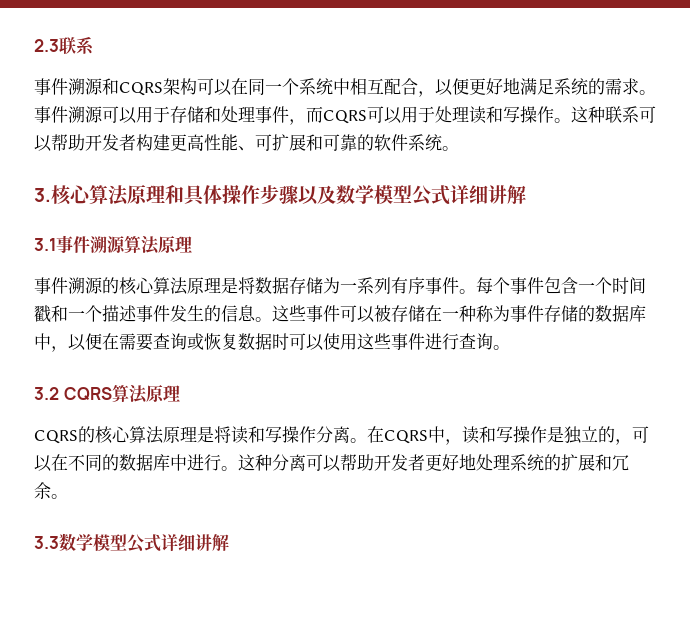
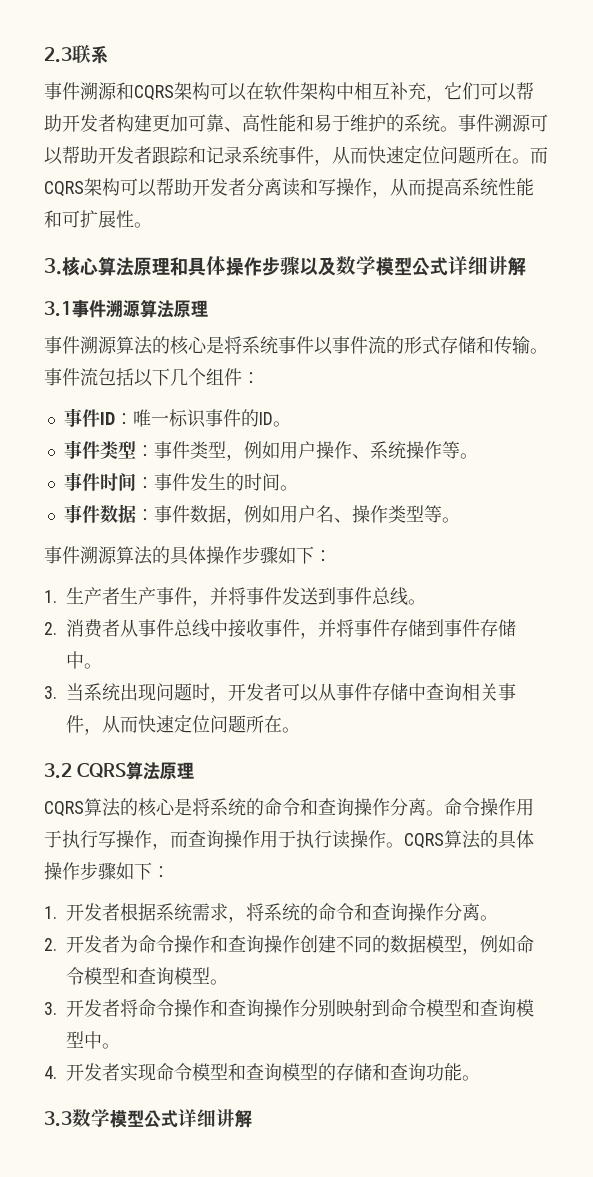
- 事件溯源和CQRS架构可以在同一个系统中相互配合，以便更好地满足系统的需求。事件溯源可以用于存储和处理事件，而CQRS可以用于处理读和写操作。这种联系可以帮助开发者构建更高性能、可扩展和可靠的软件系统。
+ 事件溯源和CQRS架构可以在软件架构中相互补充，它们可以帮助开发者构建更加可靠、高性能和易于维护的系统。事件溯源可以帮助开发者跟踪和记录系统事件，从而快速定位问题所在。而CQRS架构可以帮助开发者分离读和写操作，从而提高系统性能和可扩展性。
- 事件溯源的核心算法原理是将数据存储为一系列有序事件。每个事件包含一个时间戳和一个描述事件发生的信息。这些事件可以被存储在一种称为事件存储的数据库中，以便在需要查询或恢复数据时可以使用这些事件进行查询。
+ 事件溯源算法的核心是将系统事件以事件流的形式存储和传输。事件流包括以下几个组件：
+ 事件ID：唯一标识事件的ID。
+ 事件类型：事件类型，例如用户操作、系统操作等。
+ 事件时间：事件发生的时间。
+ 事件数据：事件数据，例如用户名、操作类型等。
+ 事件溯源算法的具体操作步骤如下：
+ 1.生产者生产事件，并将事件发送到事件总线。
+ 2.消费者从事件总线中接收事件，并将事件存储到事件存储中。
+ 3.当系统出现问题时，开发者可以从事件存储中查询相关事件，从而快速定位问题所在。
- CQRS的核心算法原理是将读和写操作分离。在CQRS中，读和写操作是独立的，可以在不同的数据库中进行。这种分离可以帮助开发者更好地处理系统的扩展和冗余。
+ CQRS算法的核心是将系统的命令和查询操作分离。命令操作用于执行写操作，而查询操作用于执行读操作。CQRS算法的具体操作步骤如下：
+ 1.开发者根据系统需求，将系统的命令和查询操作分离。
+ 2.开发者为命令操作和查询操作创建不同的数据模型，例如命令模型和查询模型。
+ 3.开发者将命令操作和查询操作分别映射到命令模型和查询模型中。
+ 4.开发者实现命令模型和查询模型的存储和查询功能。

